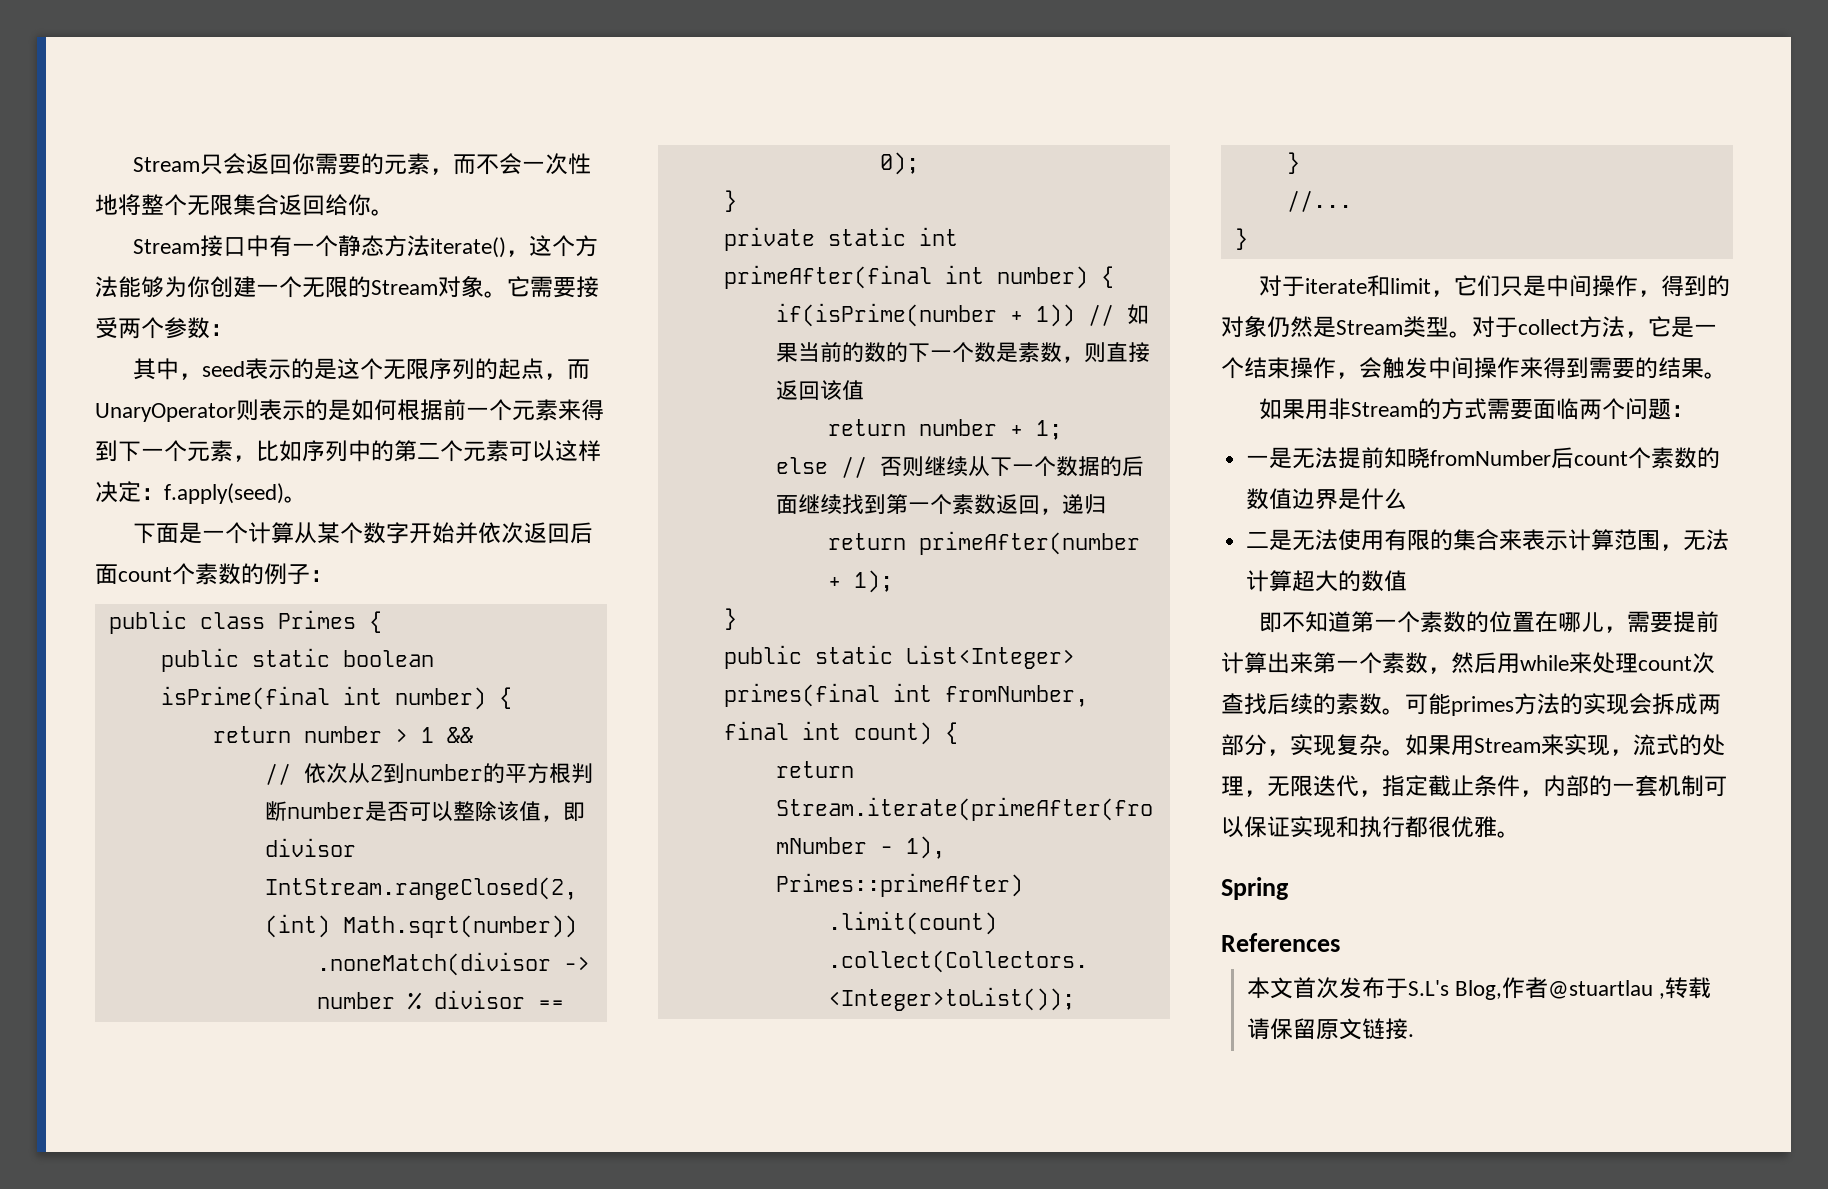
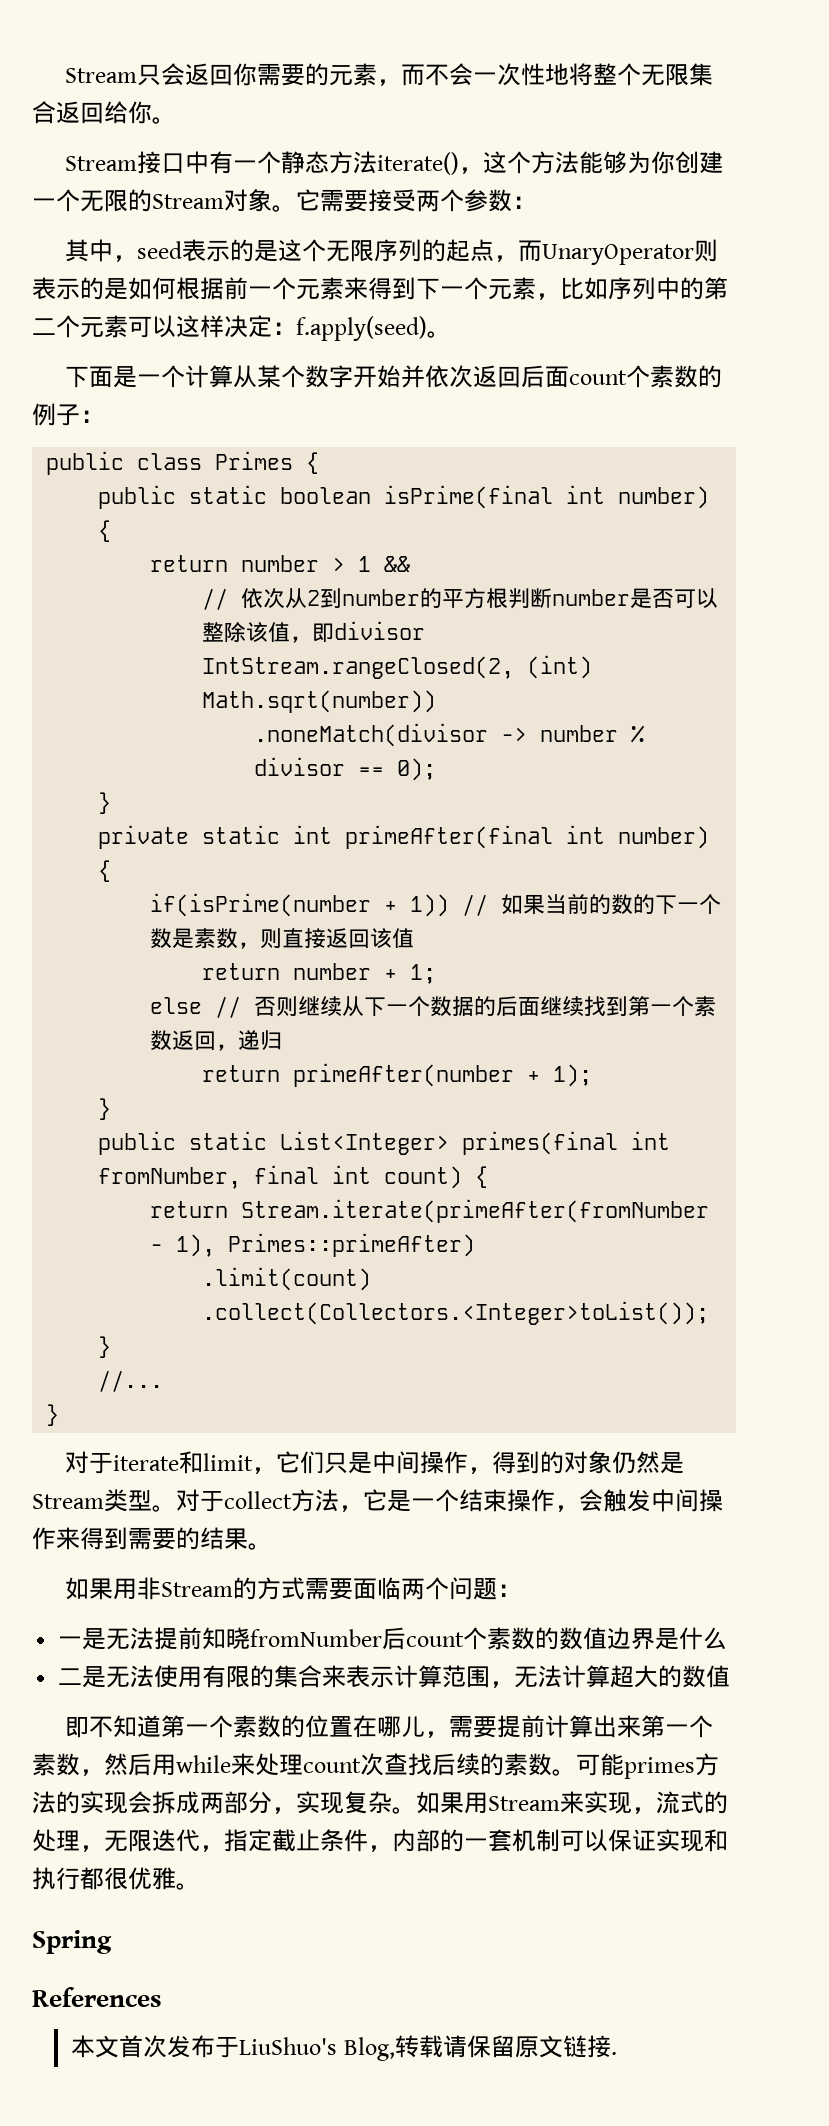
- 本文首次发布于S.L's Blog,作者@stuartlau ,转载请保留原文链接.
+ 本文首次发布于LiuShuo's Blog,转载请保留原文链接.

